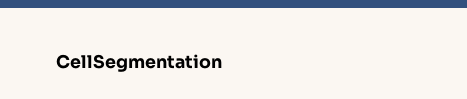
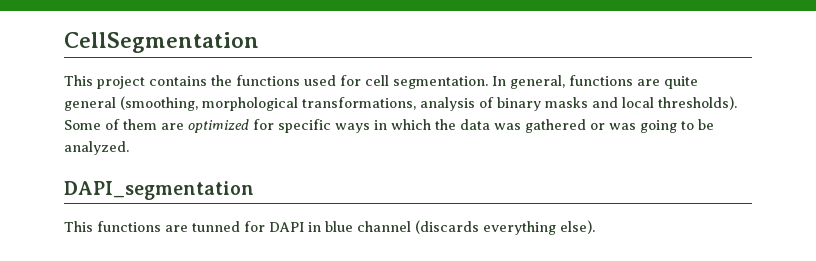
+ This project contains the functions used for cell segmentation. In general, functions are quite general (smoothing, morphological transformations, analysis of binary masks and local thresholds). Some of them are optimized for specific ways in which the data was gathered or was going to be analyzed.
+ DAPI_segmentation
+ This functions are tunned for DAPI in blue channel (discards everything else).

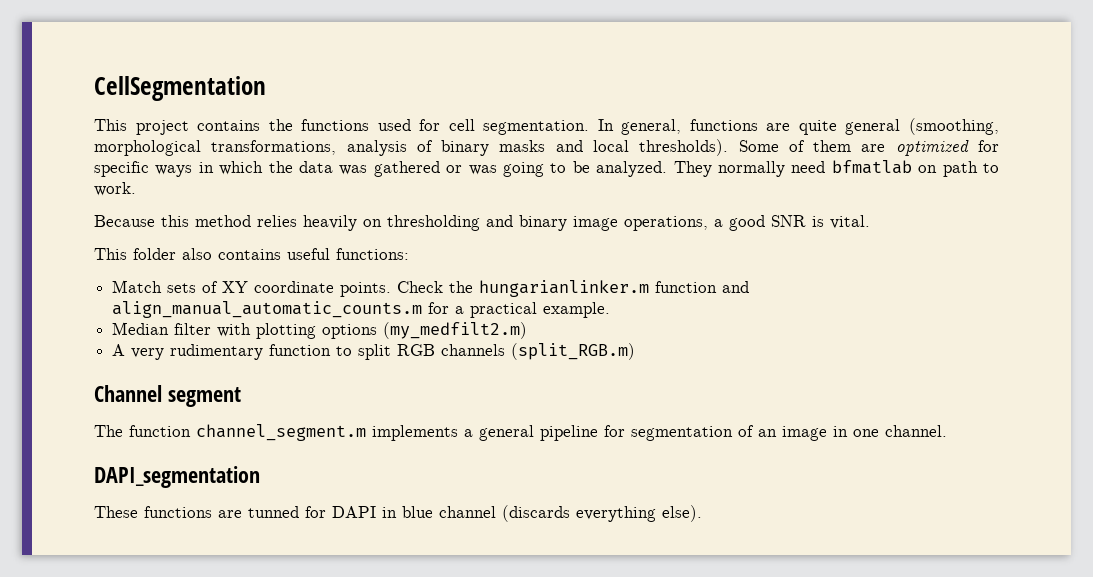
+ They normally need bfmatlab on path to work.
+ Because this method relies heavily on thresholding and binary image operations, a good SNR is vital.
+ This folder also contains useful functions:
+ Match sets of XY coordinate points. Check the hungarianlinker.m function and align_manual_automatic_counts.m for a practical example.
+ Median filter with plotting options (my_medfilt2.m)
+ A very rudimentary function to split RGB channels (split_RGB.m)
+ Channel segment
+ The function channel_segment.m implements a general pipeline for segmentation of an image in one channel.
- This functions are tunned for DAPI in blue channel (discards everything else).
+ These functions are tunned for DAPI in blue channel (discards everything else).

